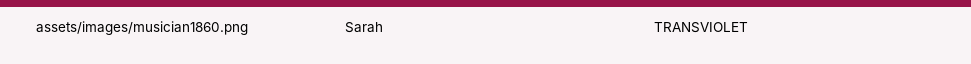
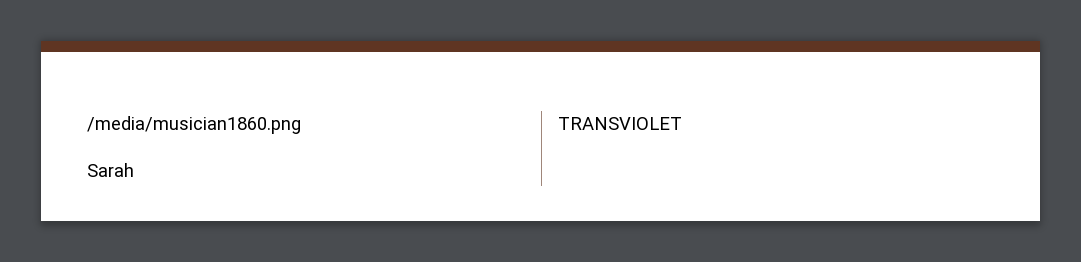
- assets/images/musician1860.png
+ /media/musician1860.png

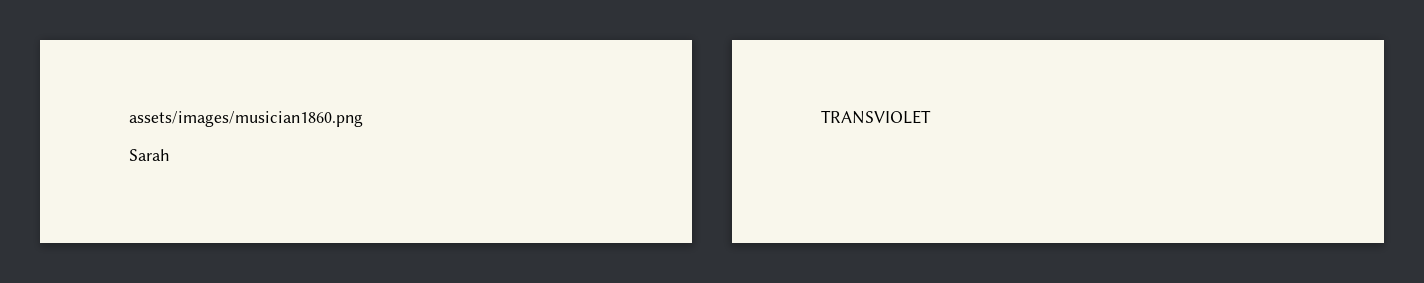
- /media/musician1860.png
+ assets/images/musician1860.png

